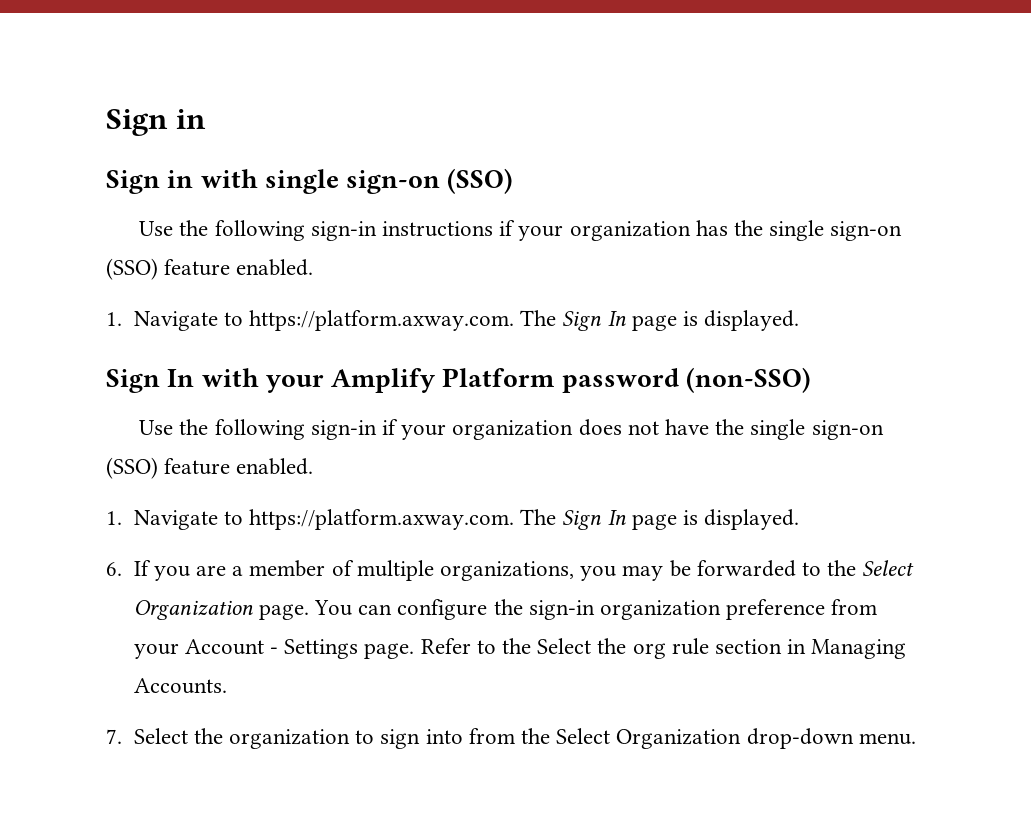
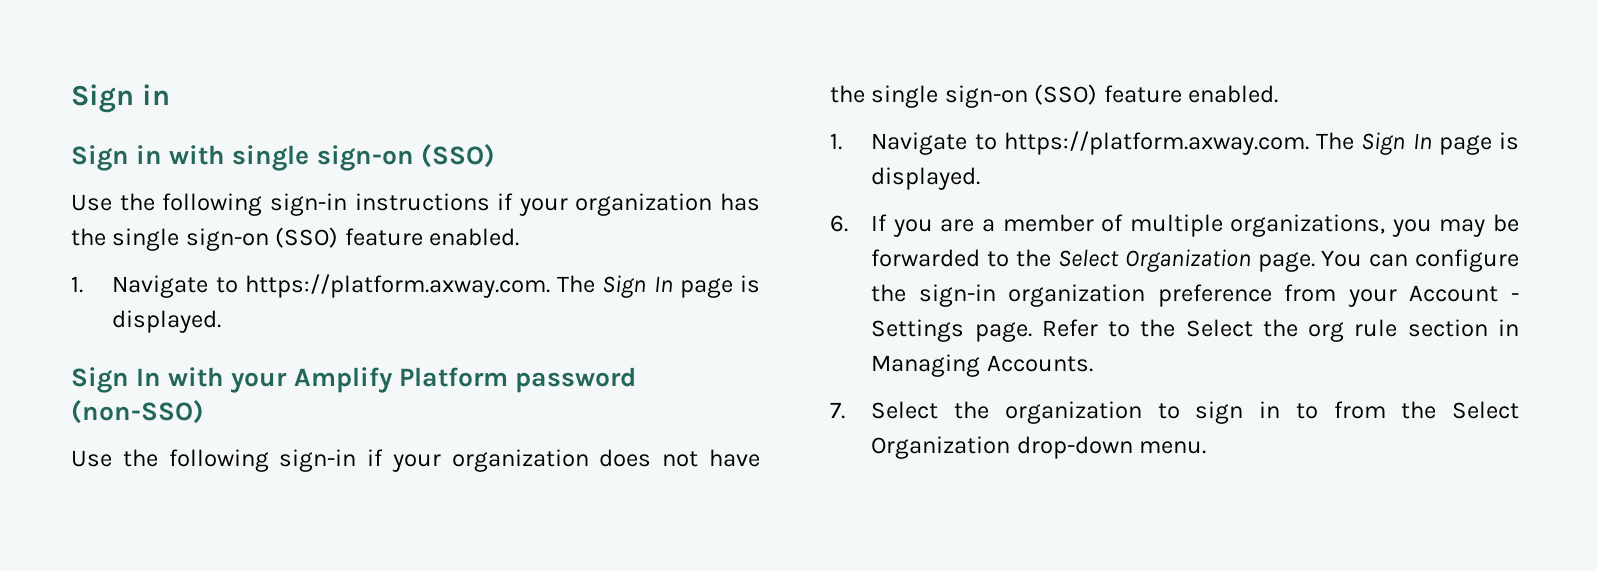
- 7. Select the organization to sign into from the Select Organization drop-down menu.
+ 7. Select the organization to sign in to from the Select Organization drop-down menu.

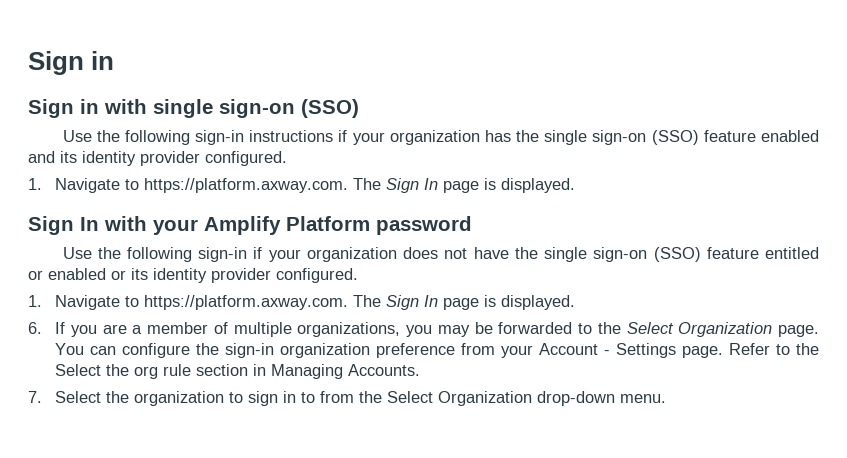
- Use the following sign-in instructions if your organization has the single sign-on (SSO) feature enabled.
+ Use the following sign-in instructions if your organization has the single sign-on (SSO) feature enabled and its identity provider configured.
- Sign In with your Amplify Platform password (non-SSO)
+ Sign In with your Amplify Platform password
- Use the following sign-in if your organization does not have the single sign-on (SSO) feature enabled.
+ Use the following sign-in if your organization does not have the single sign-on (SSO) feature entitled or enabled or its identity provider configured.

